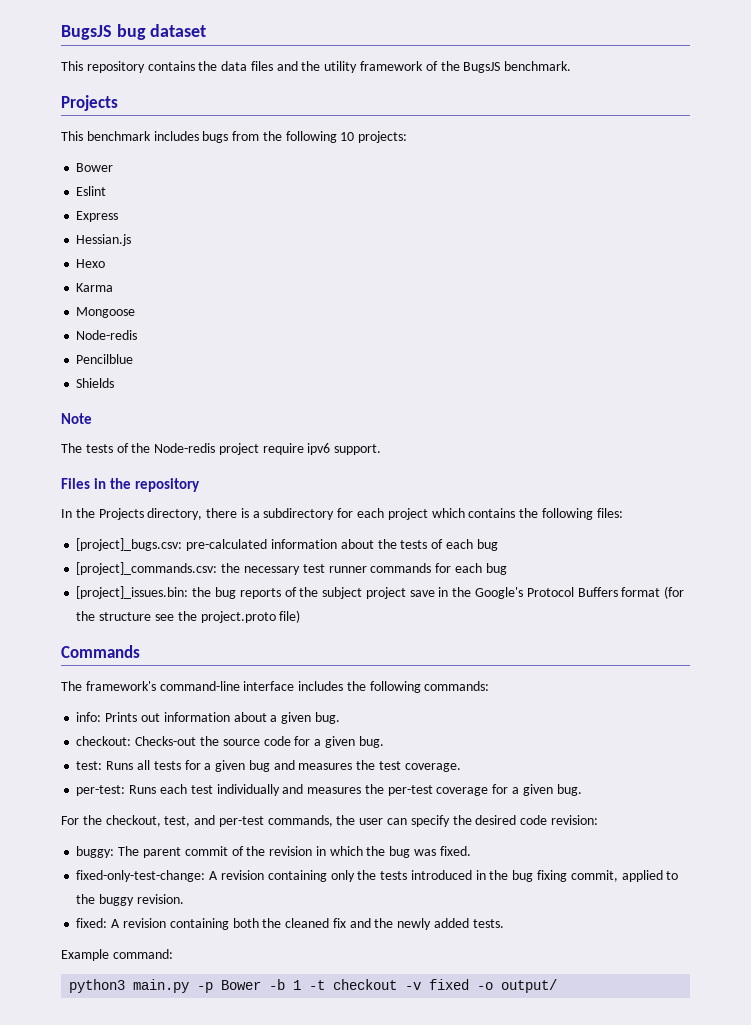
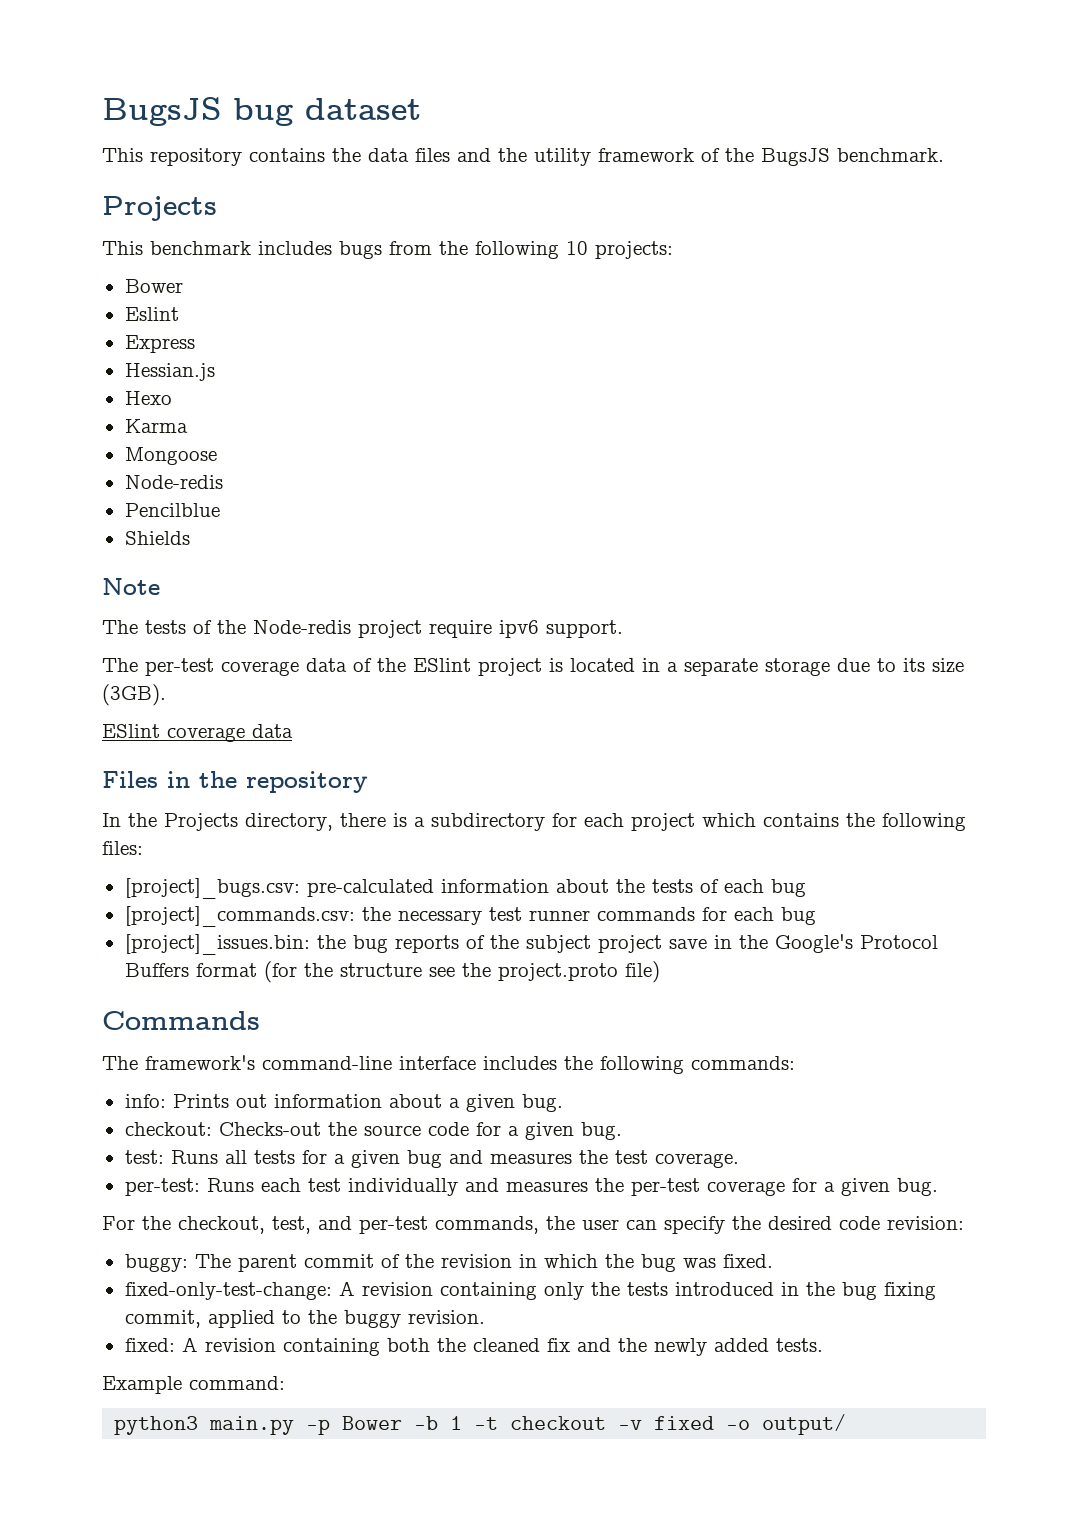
+ The per-test coverage data of the ESlint project is located in a separate storage due to its size (3GB).
+ ESlint coverage data

